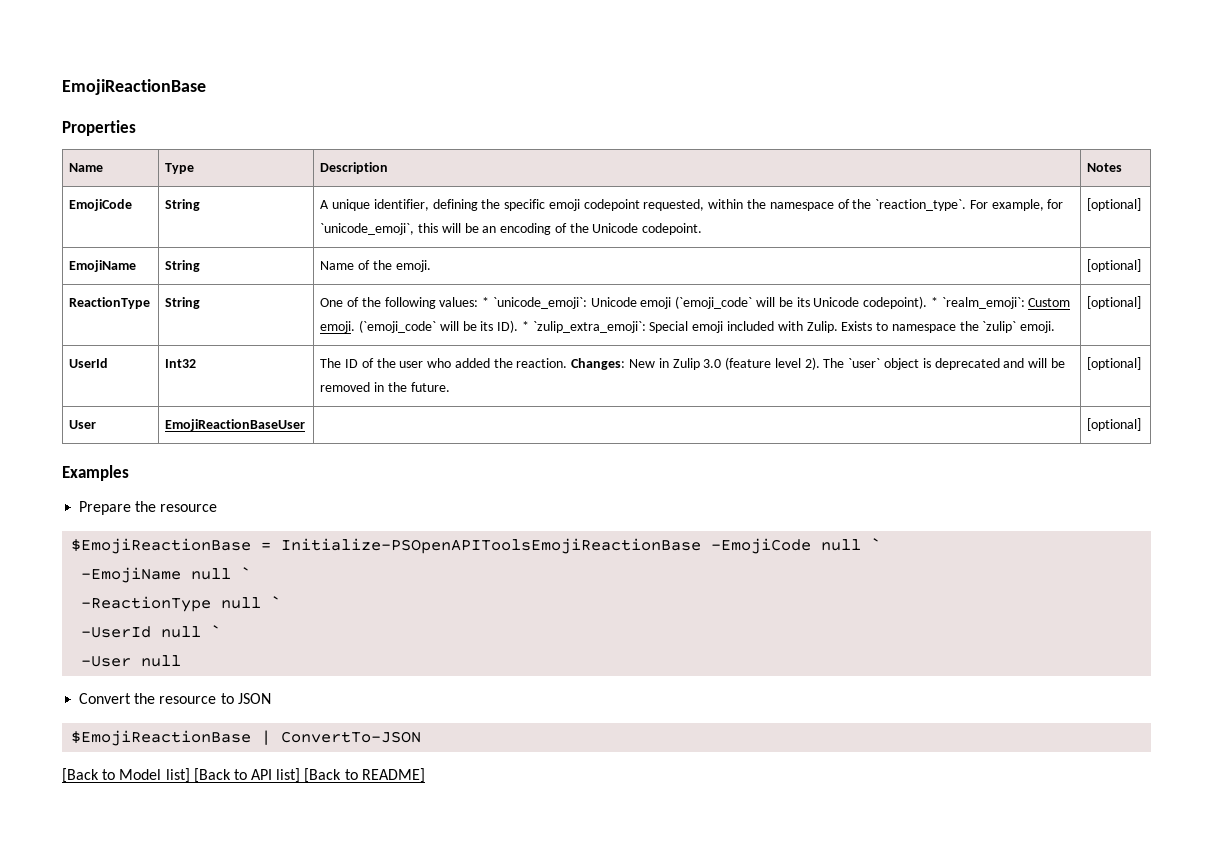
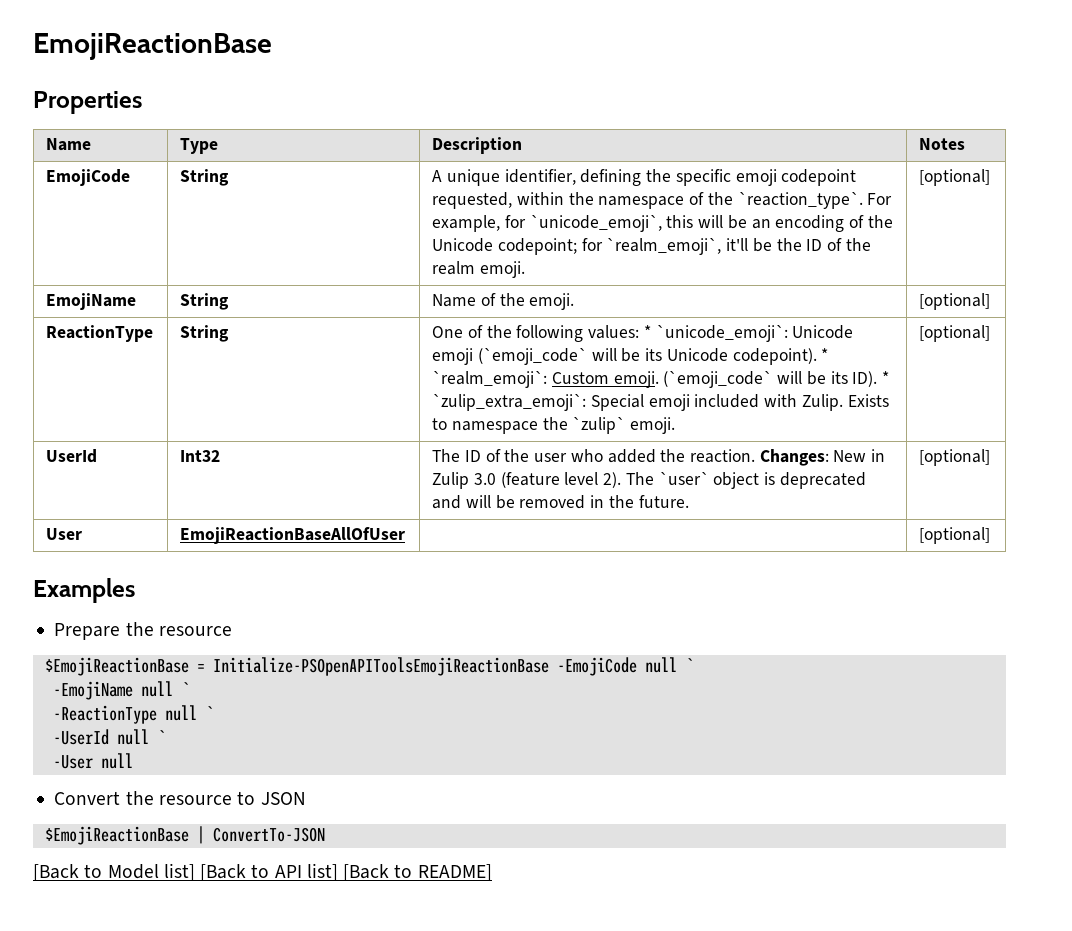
- For example, for `unicode_emoji`, this will be an encoding of the Unicode codepoint.
+ For example, for `unicode_emoji`, this will be an encoding of the Unicode codepoint; for `realm_emoji`, it'll be the ID of the realm emoji.
- User | EmojiReactionBaseUser | | [optional]
+ User | EmojiReactionBaseAllOfUser | | [optional]

